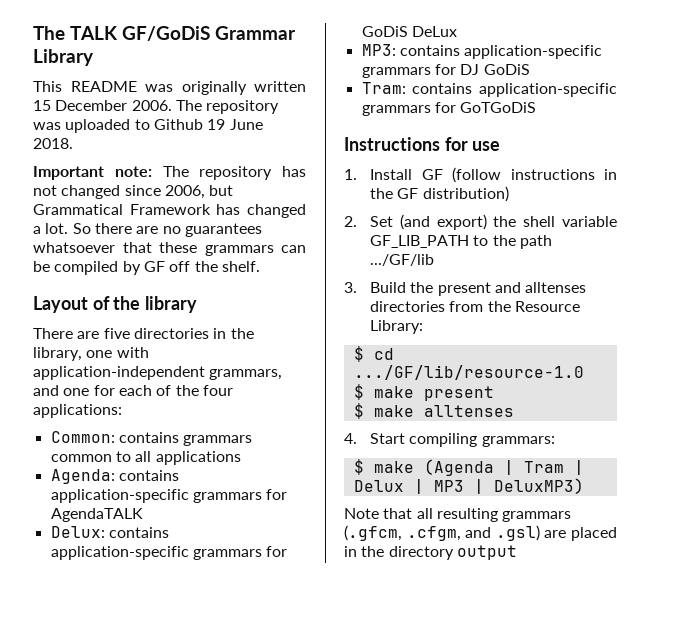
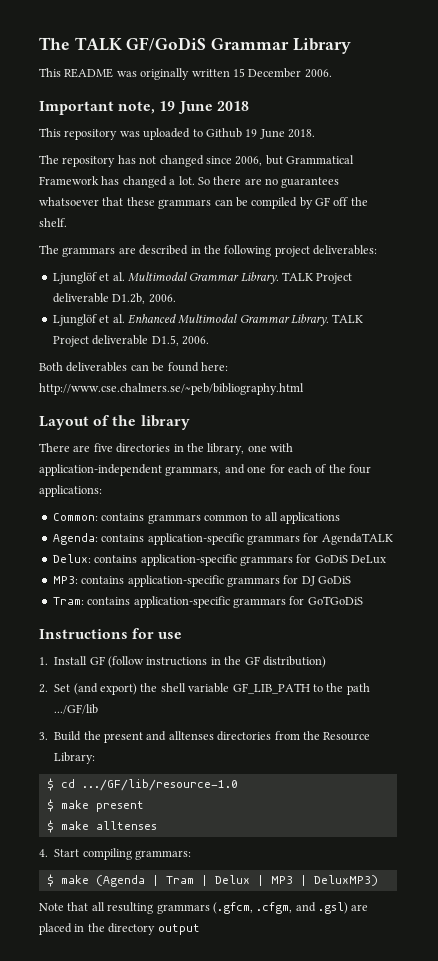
- This README was originally written 15 December 2006. The repository was uploaded to Github 19 June 2018.
+ This README was originally written 15 December 2006.
+ Important note, 19 June 2018
+ This repository was uploaded to Github 19 June 2018.
- Important note: The repository has not changed since 2006, but Grammatical Framework has changed a lot.
+ The repository has not changed since 2006, but Grammatical Framework has changed a lot.
+ The grammars are described in the following project deliverables:
+ Ljunglöf et al. Multimodal Grammar Library. TALK Project deliverable D1.2b, 2006.
+ Ljunglöf et al. Enhanced Multimodal Grammar Library. TALK Project deliverable D1.5, 2006.
+ Both deliverables can be found here: http://www.cse.chalmers.se/~peb/bibliography.html

